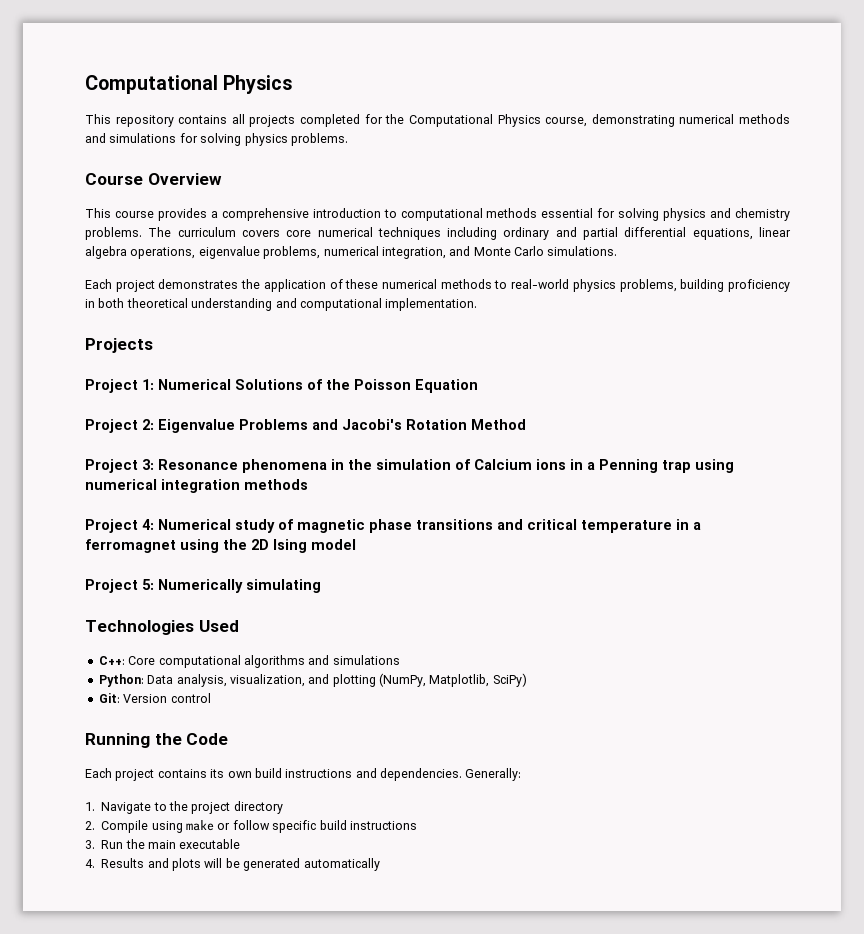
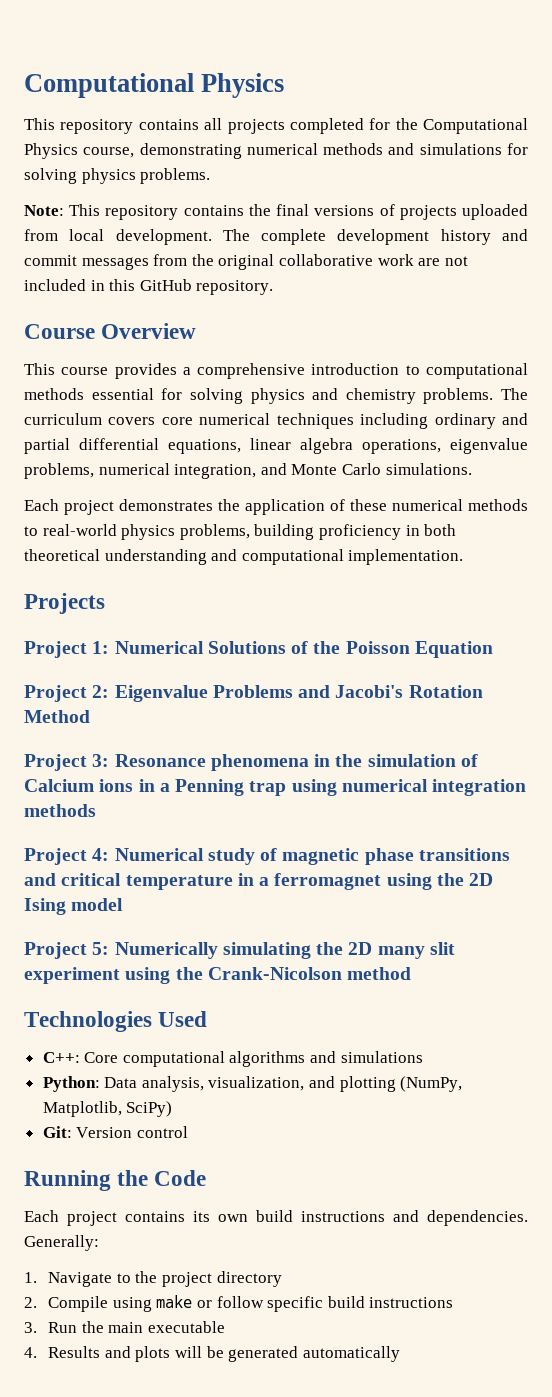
+ Note: This repository contains the final versions of projects uploaded from local development. The complete development history and commit messages from the original collaborative work are not included in this GitHub repository.
- Project 5: Numerically simulating
+ Project 5: Numerically simulating the 2D many slit experiment using the Crank-Nicolson method

